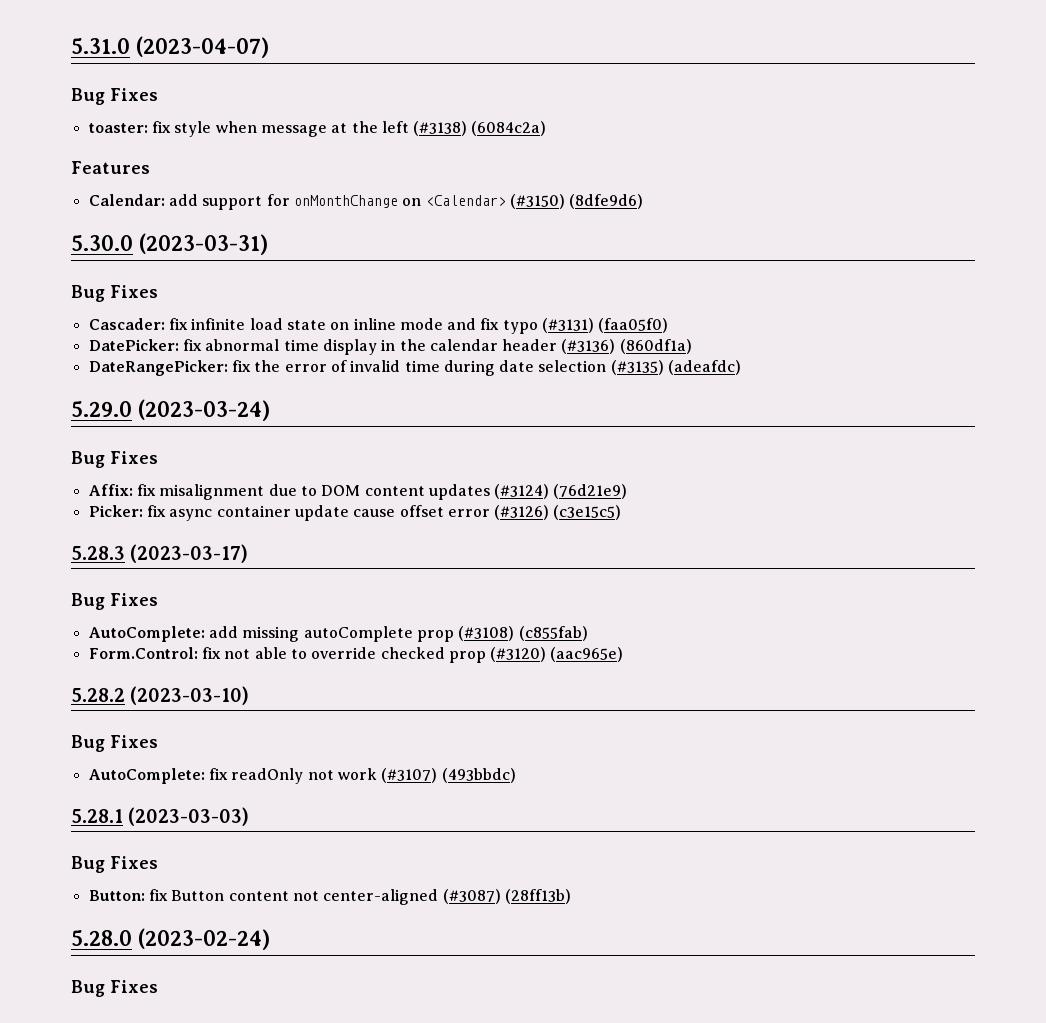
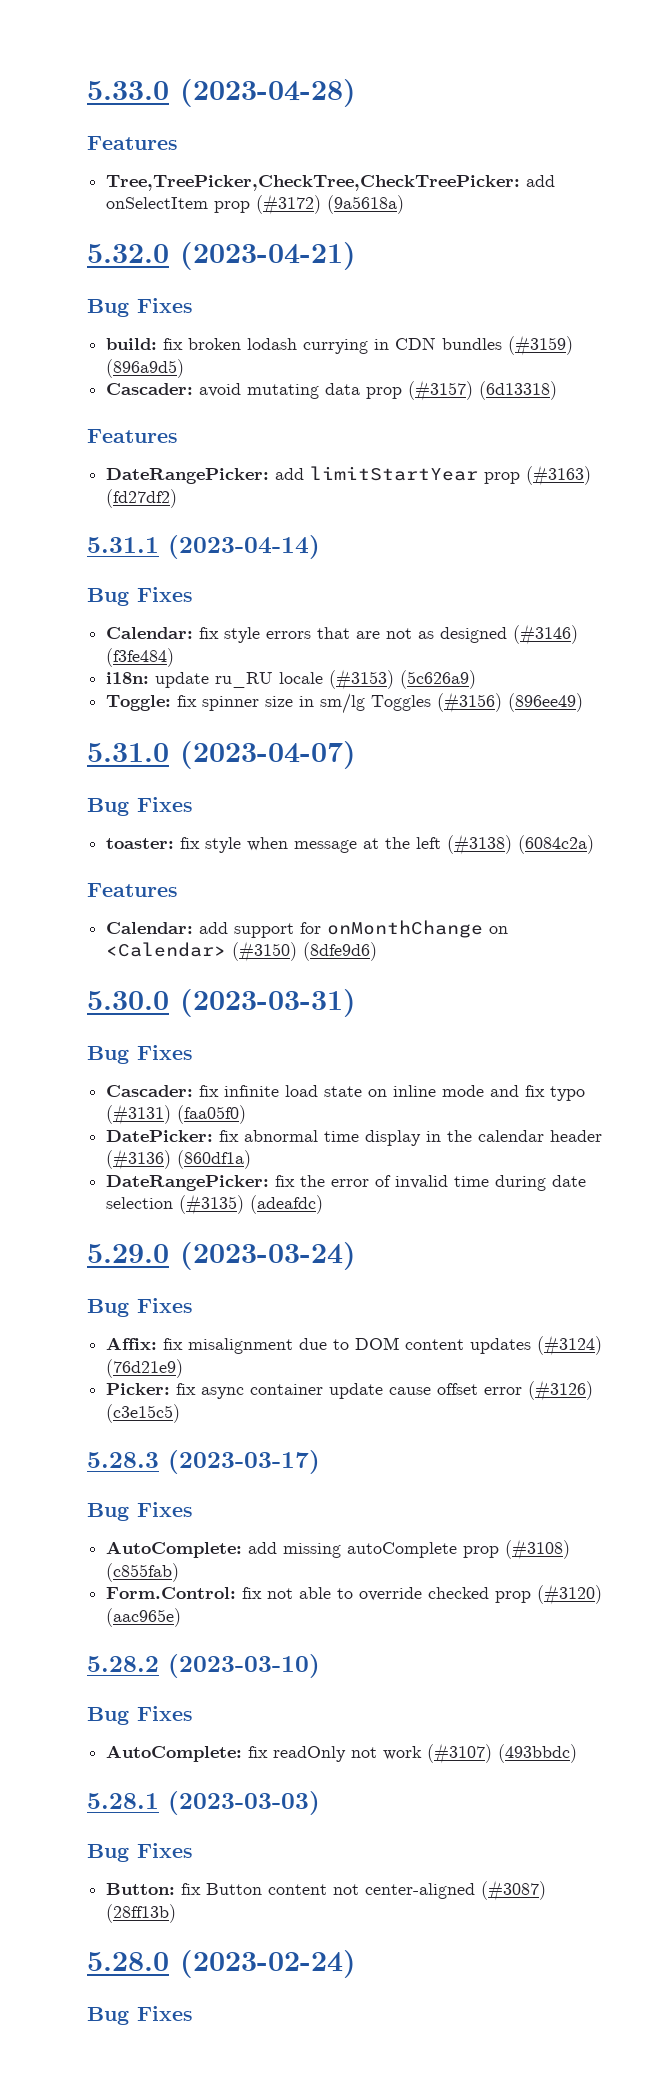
+ 5.33.0 (2023-04-28)
+ Features
+ Tree,TreePicker,CheckTree,CheckTreePicker: add onSelectItem prop (#3172) (9a5618a)
+ 5.32.0 (2023-04-21)
+ Bug Fixes
+ build: fix broken lodash currying in CDN bundles (#3159) (896a9d5)
+ Cascader: avoid mutating data prop (#3157) (6d13318)
+ Features
+ DateRangePicker: add limitStartYear prop (#3163) (fd27df2)
+ 5.31.1 (2023-04-14)
+ Bug Fixes
+ Calendar: fix style errors that are not as designed (#3146) (f3fe484)
+ i18n: update ru_RU locale (#3153) (5c626a9)
+ Toggle: fix spinner size in sm/lg Toggles (#3156) (896ee49)

